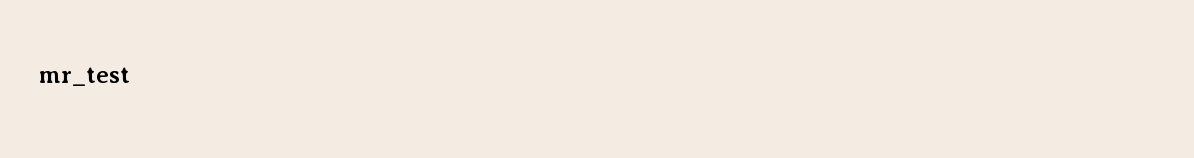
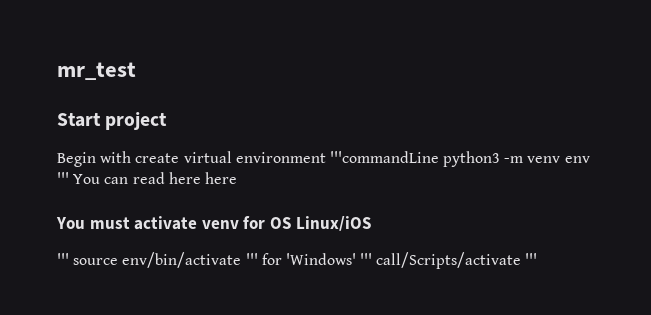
+ Start project
+ Begin with create virtual environment '''commandLine python3 -m venv env ''' You can read here here
+ You must activate venv for OS Linux/iOS
+ ''' source env/bin/activate ''' for 'Windows' ''' call/Scripts/activate '''

